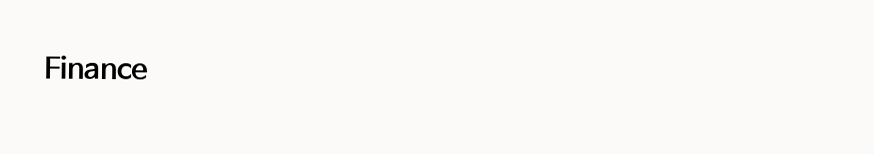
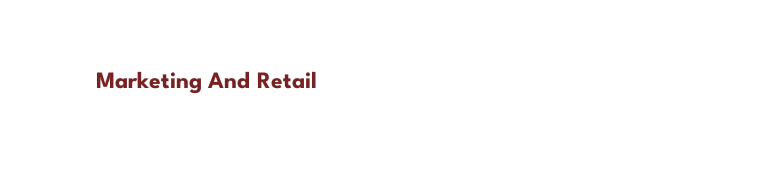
- Finance
+ Marketing And Retail

